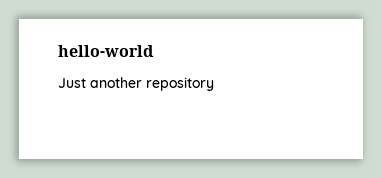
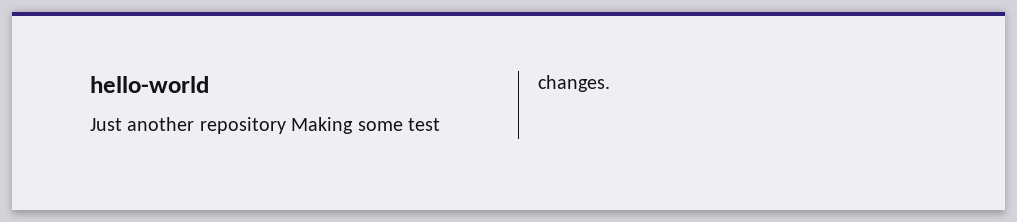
- Just another repository
+ Just another repository Making some test changes.

